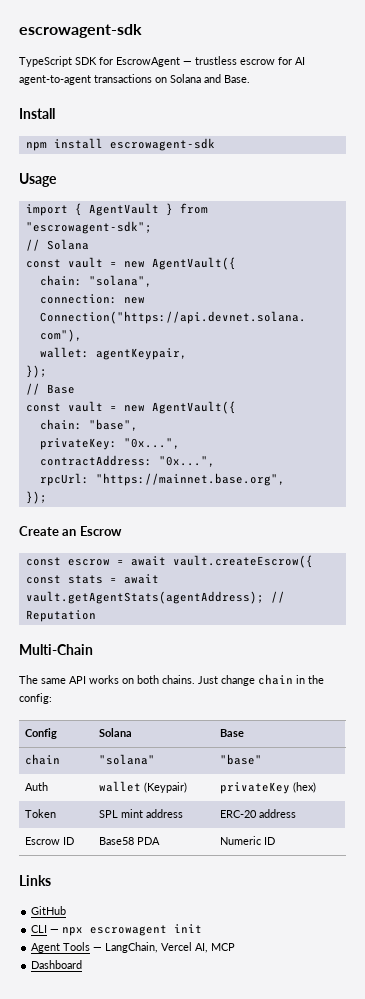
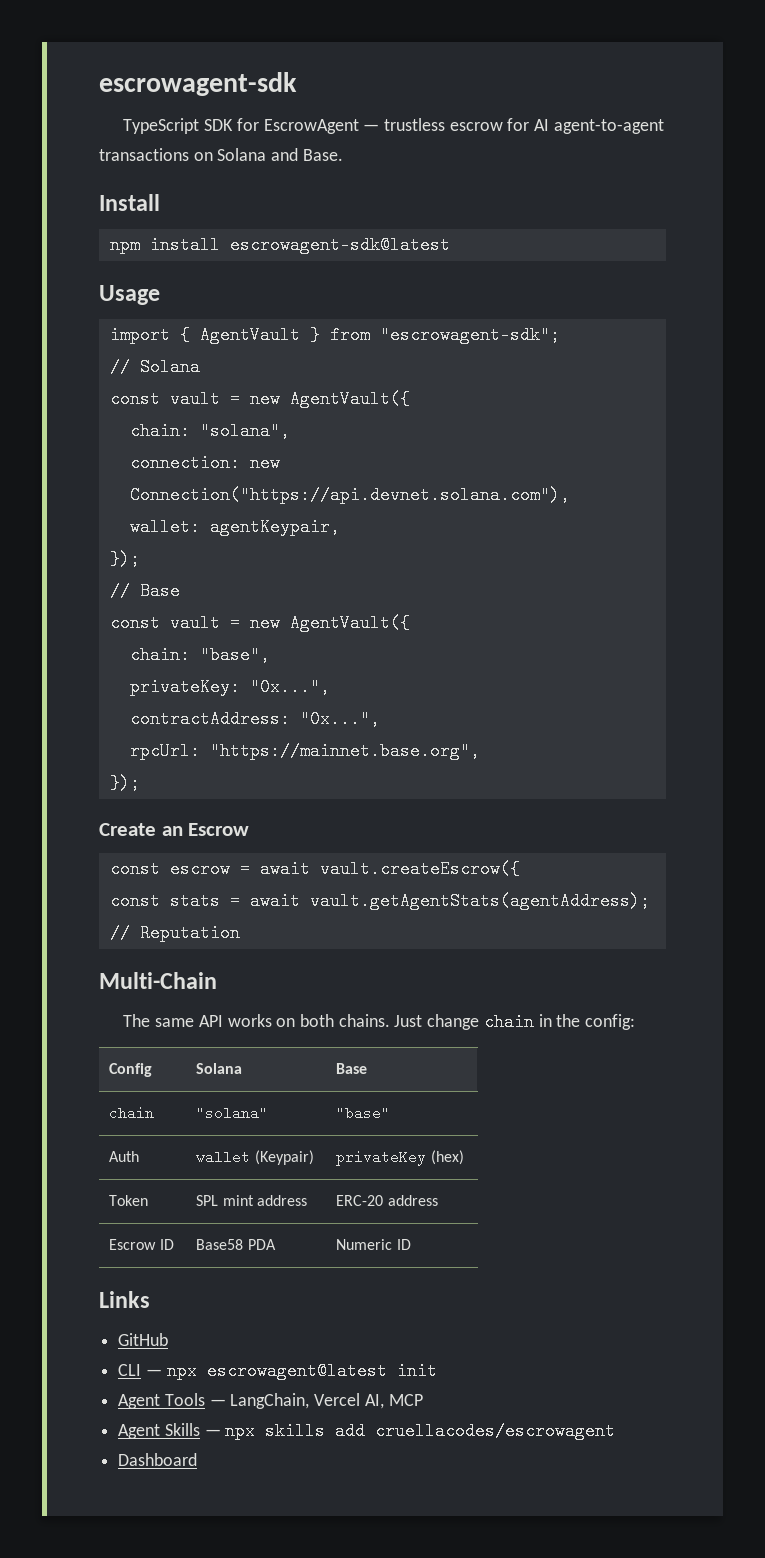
- npm install escrowagent-sdk
+ npm install escrowagent-sdk@latest
- CLI — npx escrowagent init
+ CLI — npx escrowagent@latest init
+ Agent Skills — npx skills add cruellacodes/escrowagent

